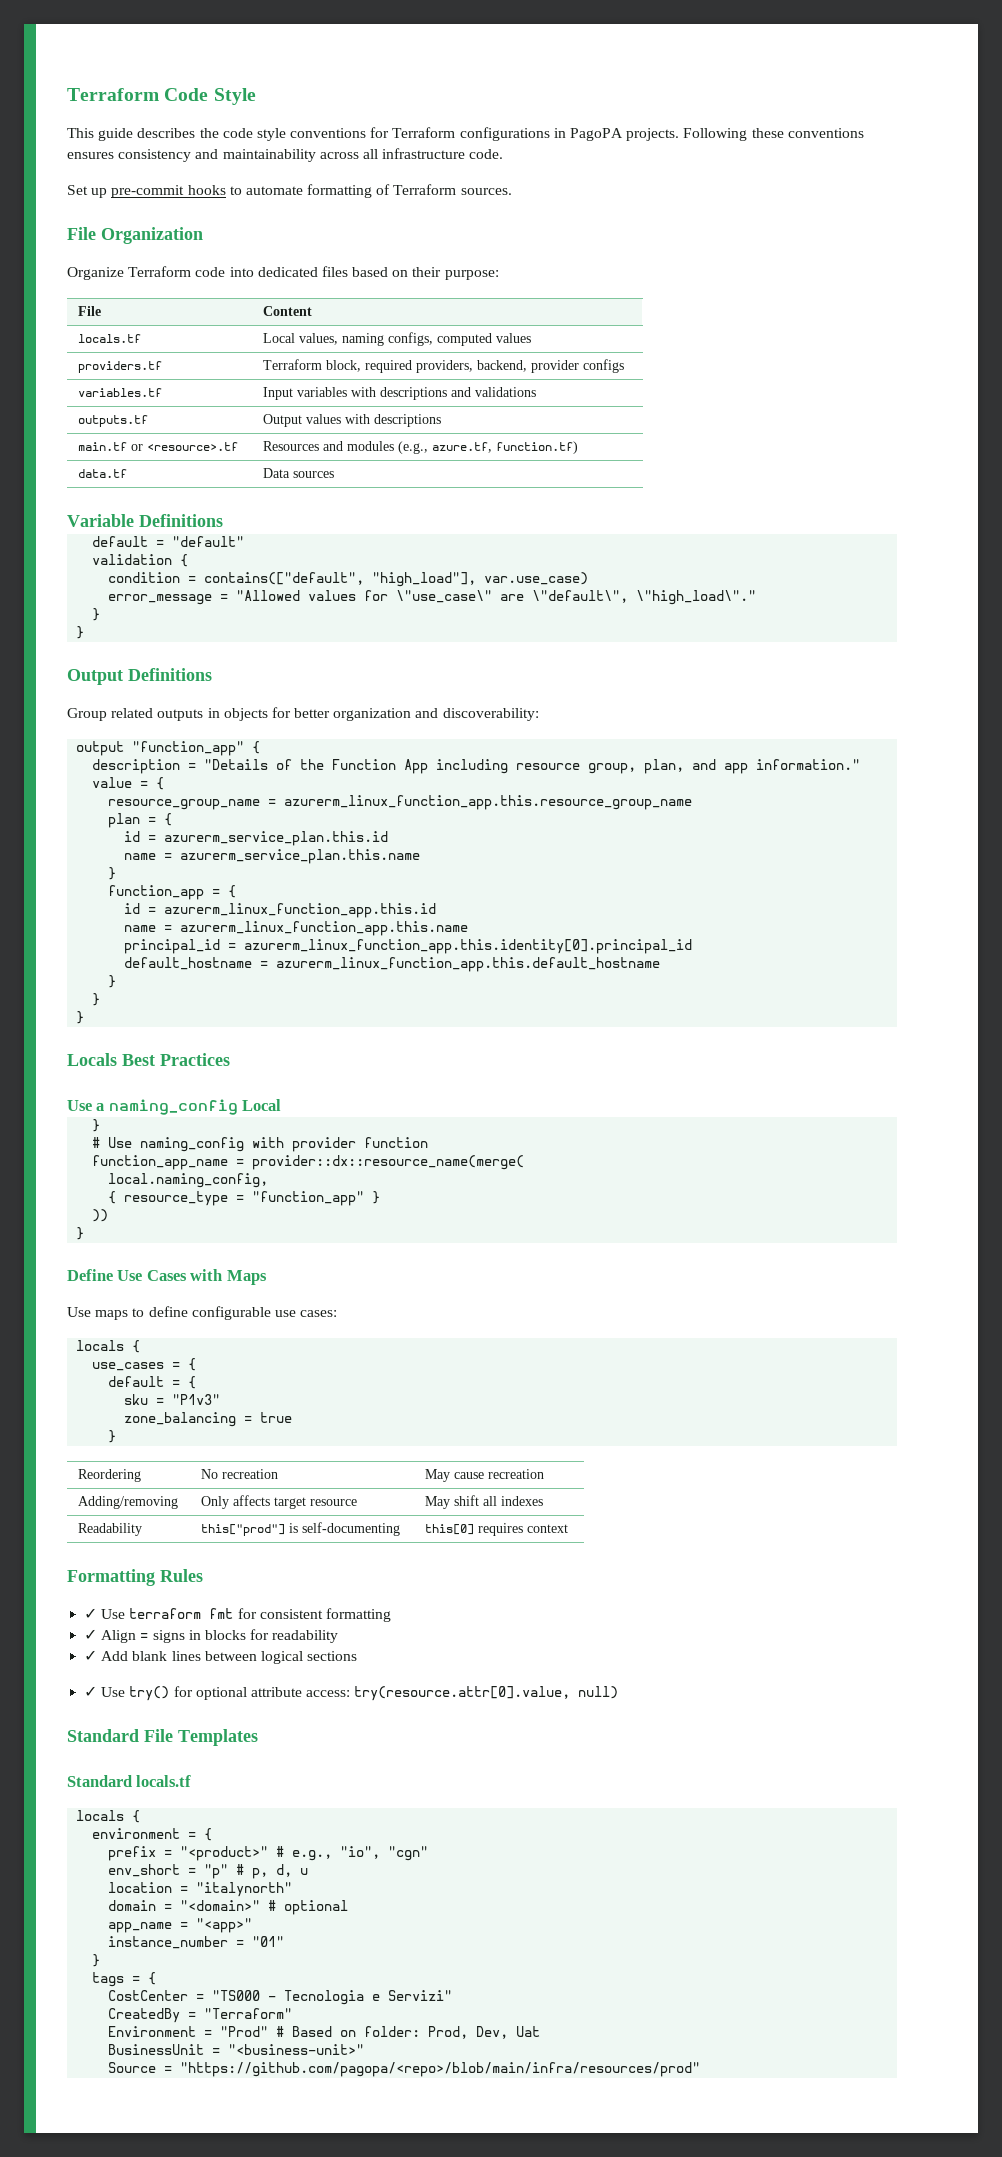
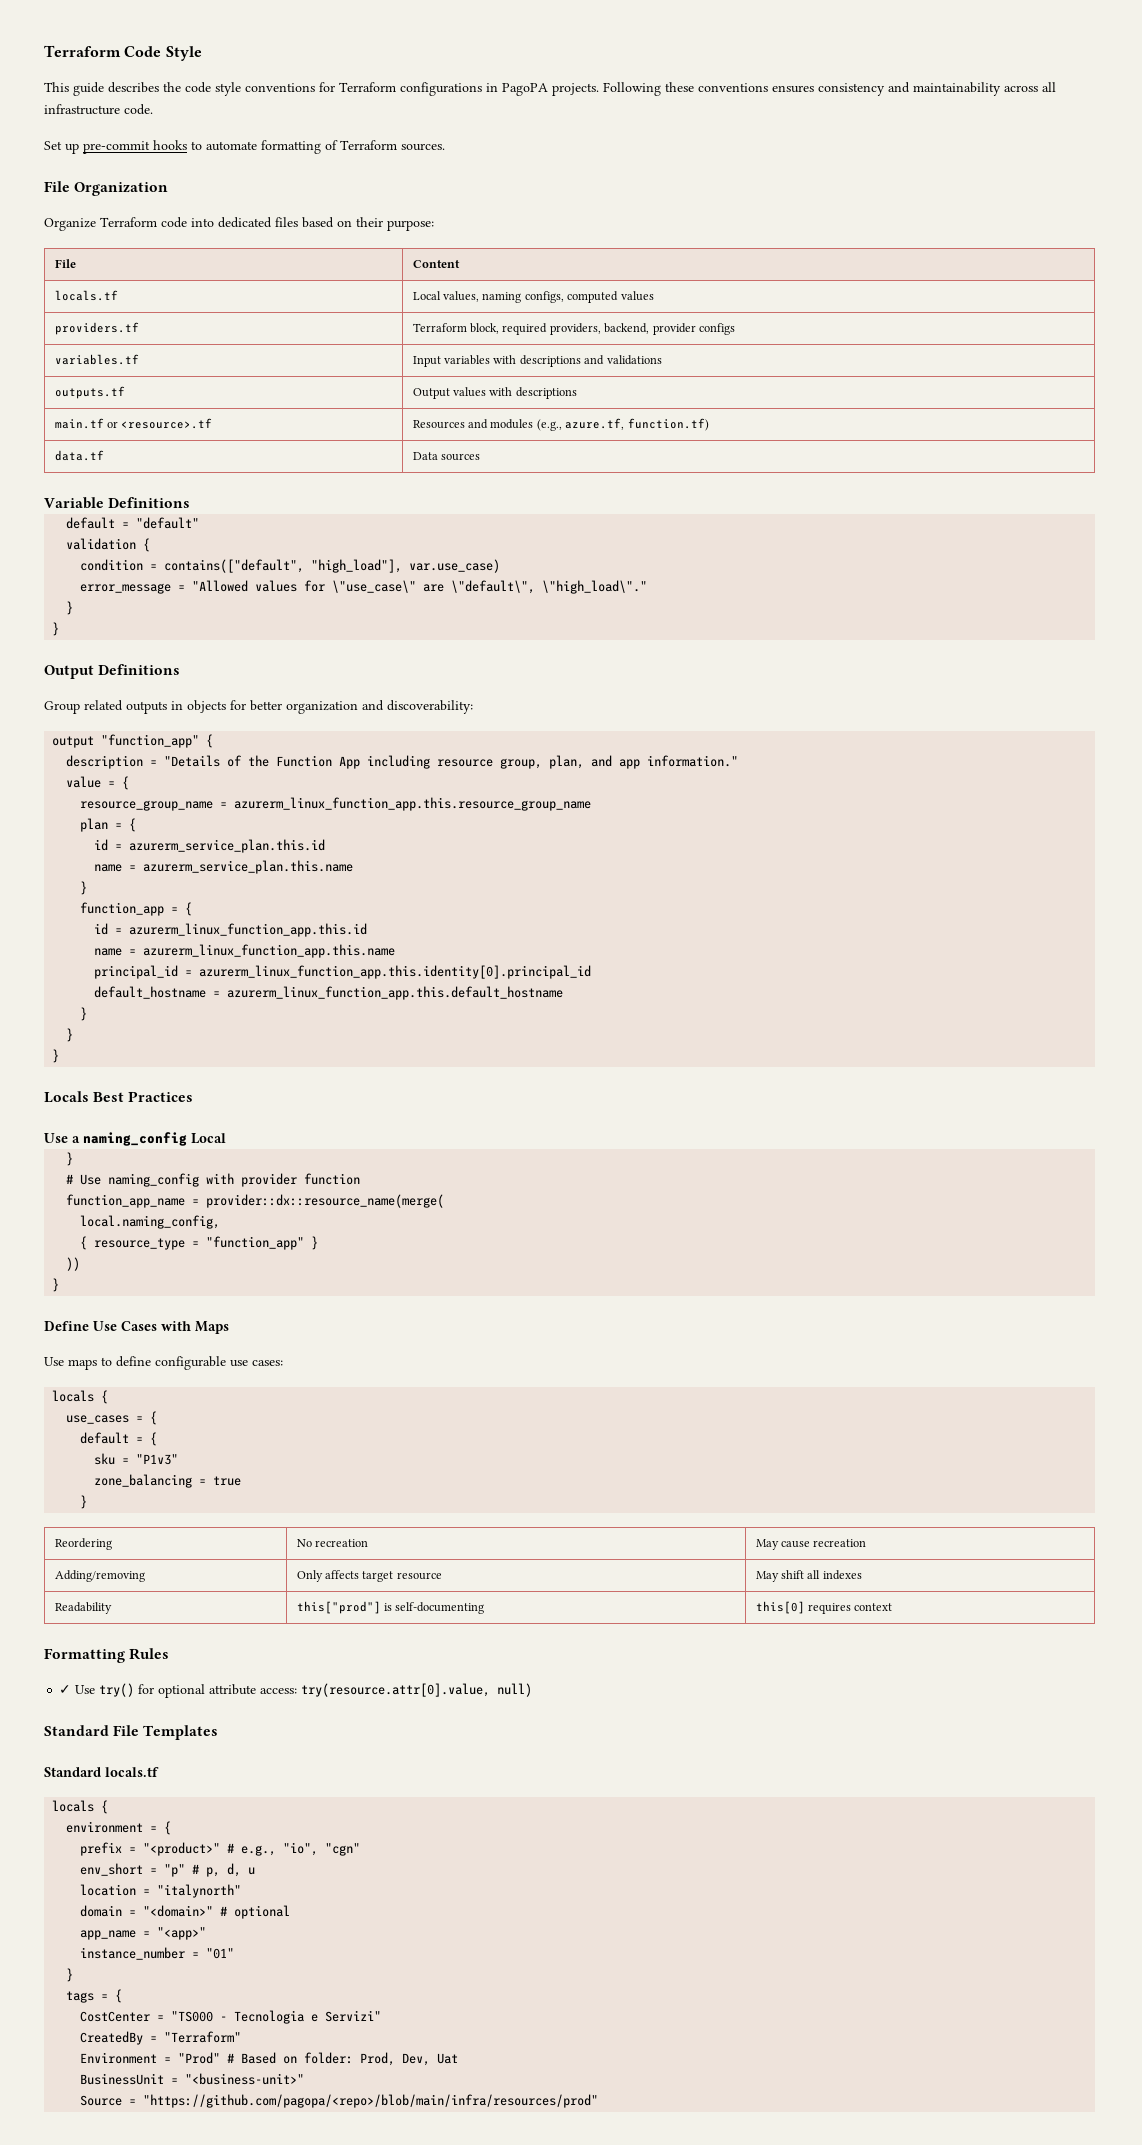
- ✓ Use terraform fmt for consistent formatting
- ✓ Align = signs in blocks for readability
- ✓ Add blank lines between logical sections

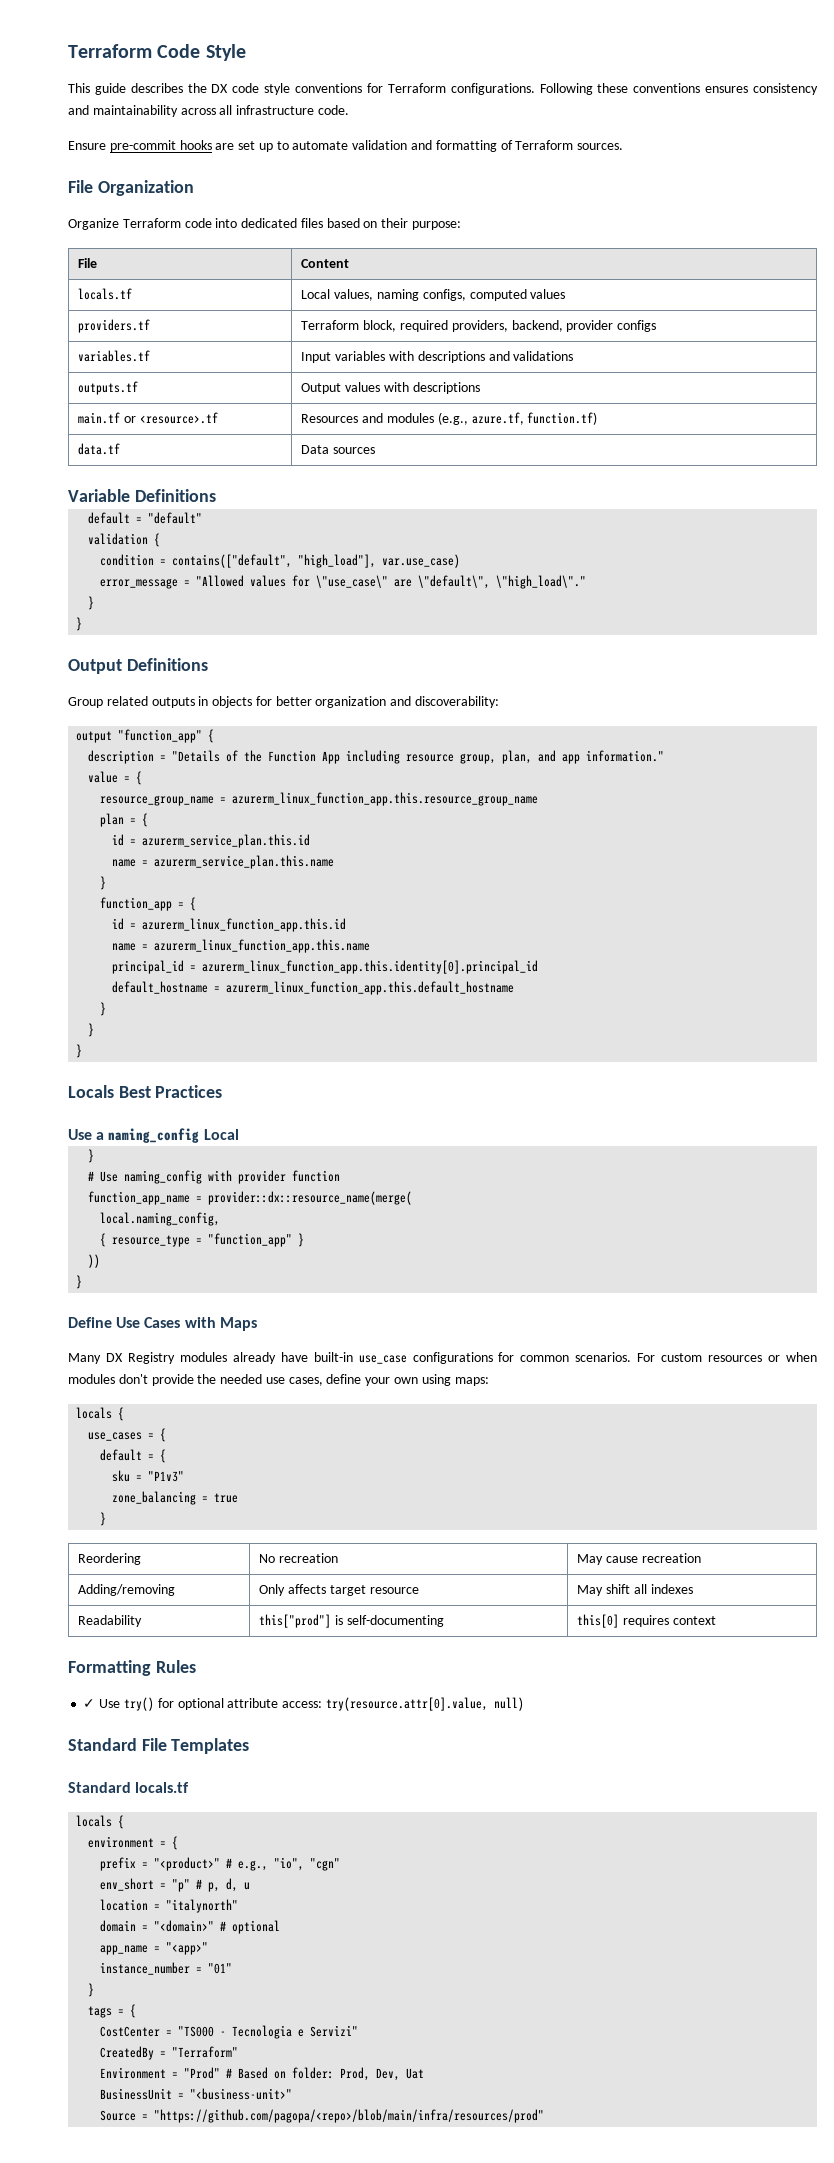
- This guide describes the code style conventions for Terraform configurations in PagoPA projects.
+ This guide describes the DX code style conventions for Terraform configurations.
- Set up pre-commit hooks to automate formatting of Terraform sources.
+ Ensure pre-commit hooks are set up to automate validation and formatting of Terraform sources.
- Use maps to define configurable use cases:
+ Many DX Registry modules already have built-in use_case configurations for common scenarios. For custom resources or when modules don't provide the needed use cases, define your own using maps:

